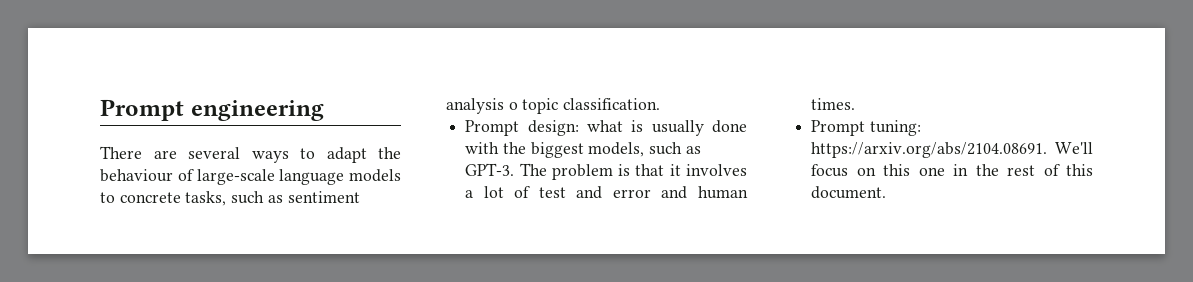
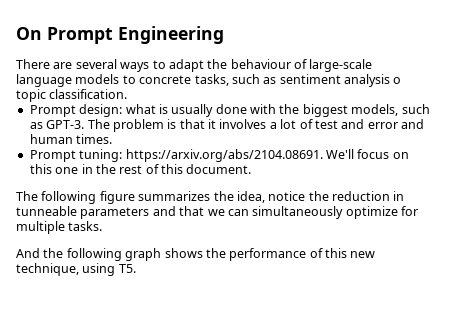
- Prompt engineering
+ On Prompt Engineering
+ The following figure summarizes the idea, notice the reduction in tunneable parameters and that we can simultaneously optimize for multiple tasks.
+ And the following graph shows the performance of this new technique, using T5.

